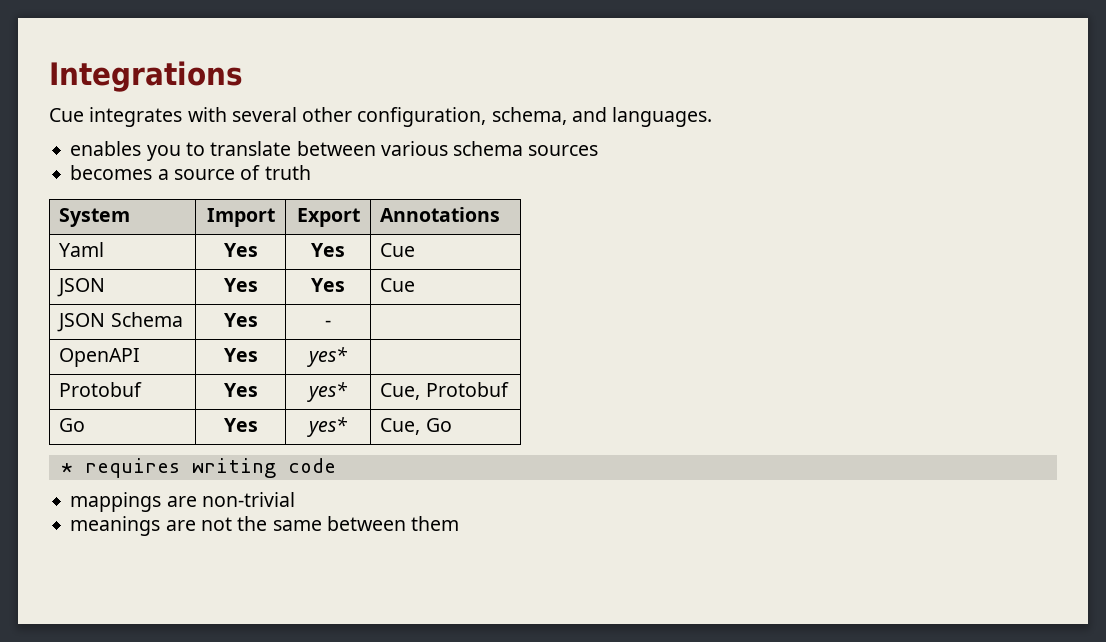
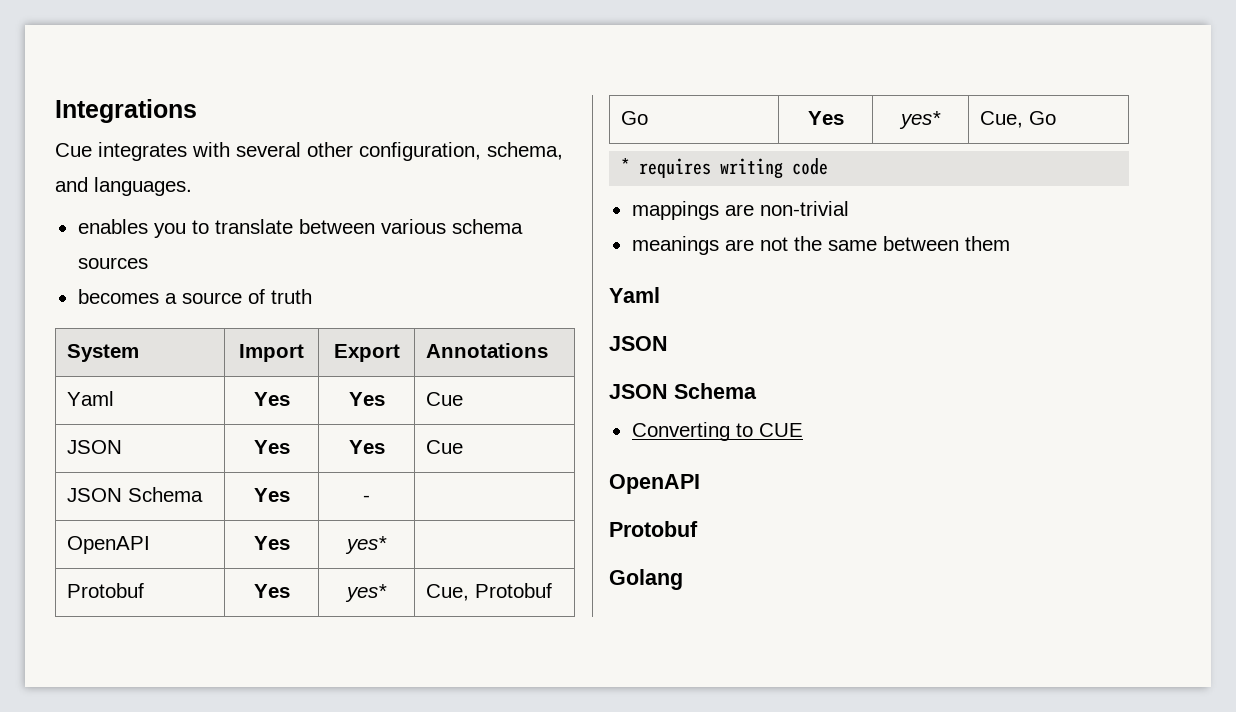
  meanings are not the same between them
+ Yaml
+ JSON
+ JSON Schema
+ Converting to CUE
+ OpenAPI
+ Protobuf
+ Golang

